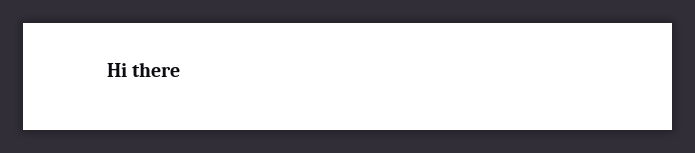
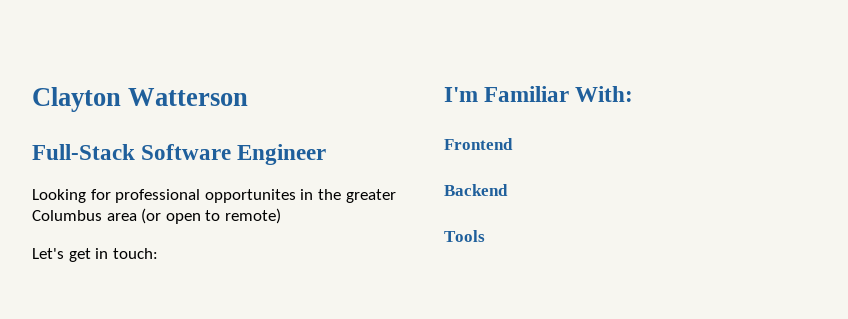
- Hi there
+ Clayton Watterson
+ Full-Stack Software Engineer
+ Looking for professional opportunites in the greater Columbus area (or open to remote)
+ Let's get in touch:
+ I'm Familiar With:
+ Frontend
+ Backend
+ Tools

